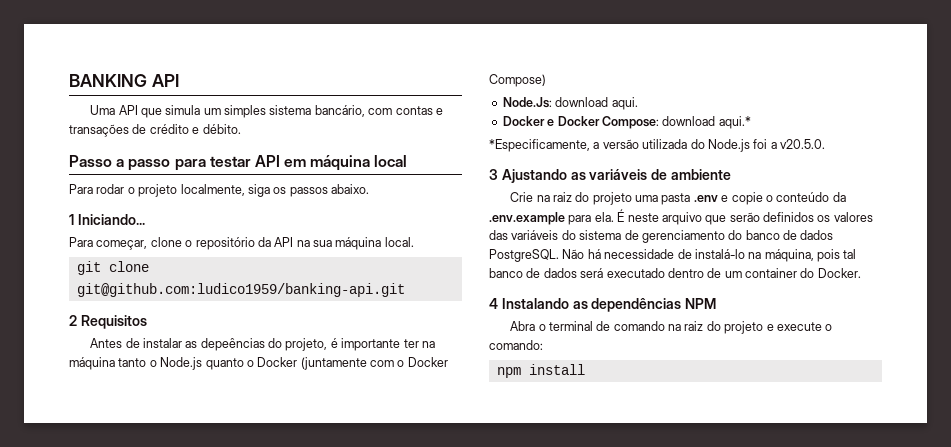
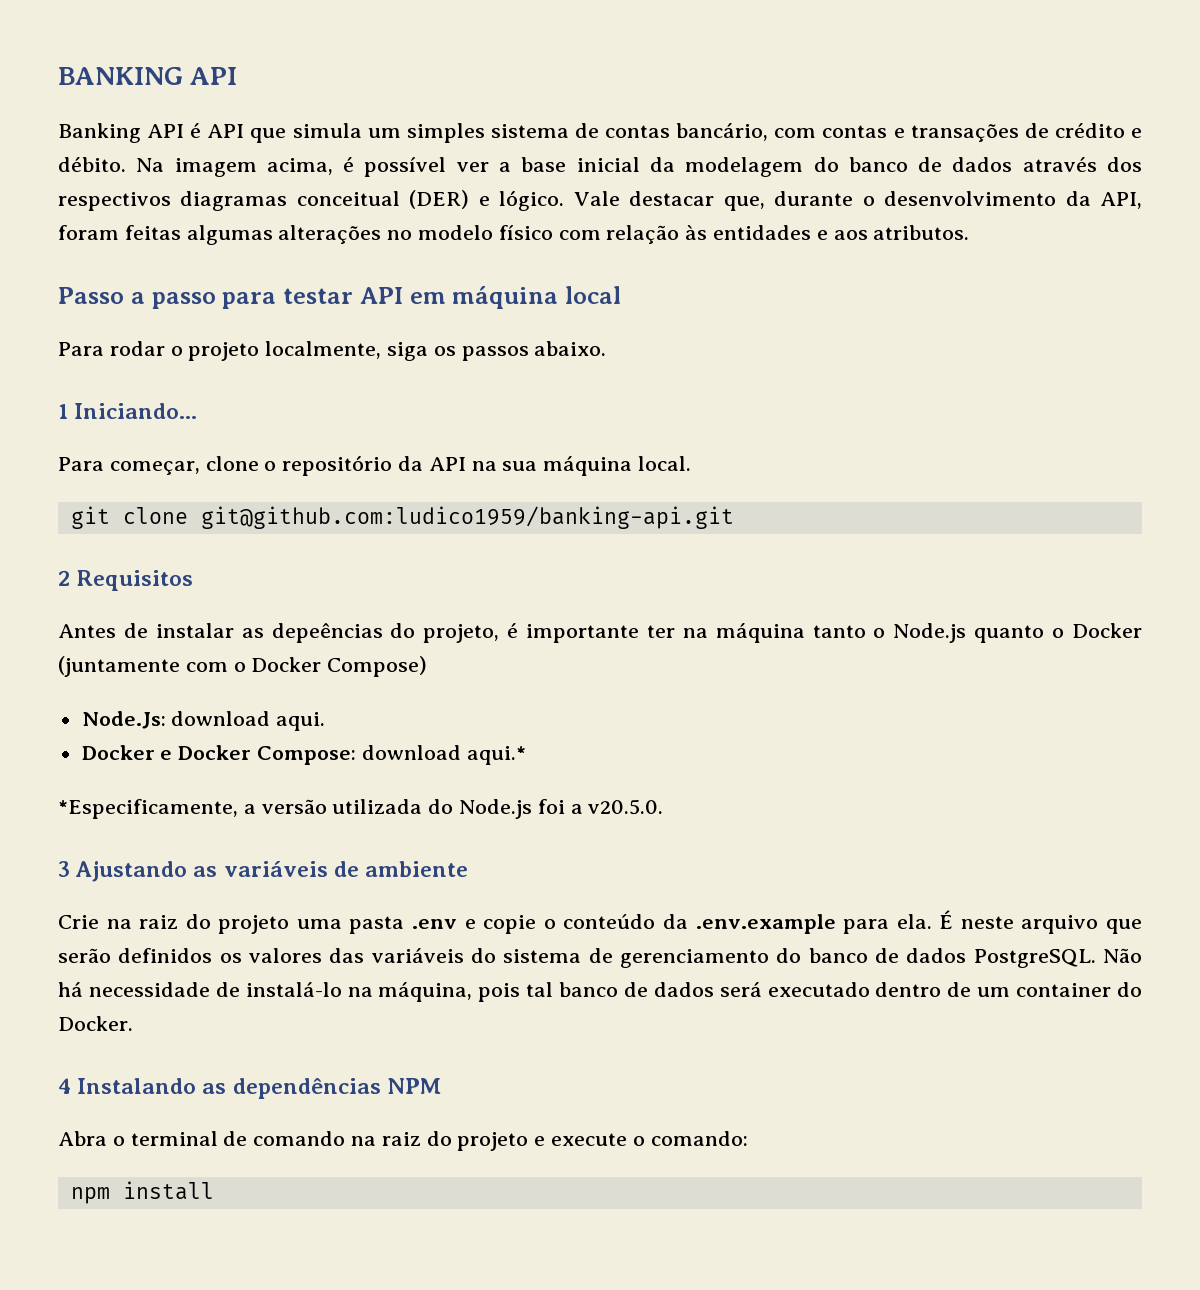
- Uma API que simula um simples sistema bancário, com contas e transações de crédito e débito.
+ Banking API é API que simula um simples sistema de contas bancário, com contas e transações de crédito e débito. Na imagem acima, é possível ver a base inicial da modelagem do banco de dados através dos respectivos diagramas conceitual (DER) e lógico. Vale destacar que, durante o desenvolvimento da API, foram feitas algumas alterações no modelo físico com relação às entidades e aos atributos.

